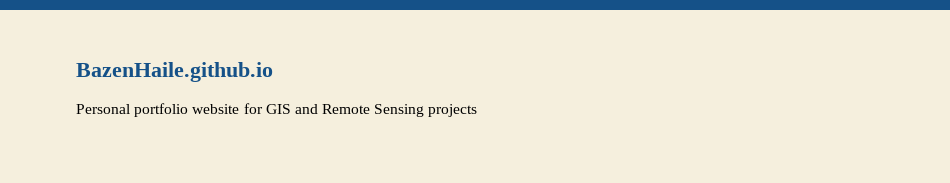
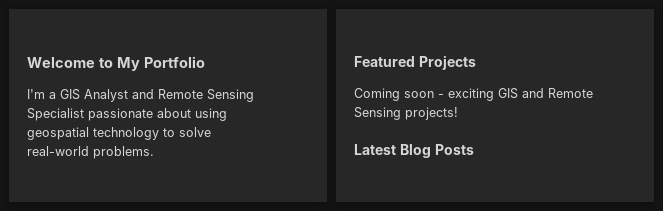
- BazenHaile.github.io
- Personal portfolio website for GIS and Remote Sensing projects
+ Welcome to My Portfolio
+ I'm a GIS Analyst and Remote Sensing Specialist passionate about using geospatial technology to solve real-world problems.
+ Featured Projects
+ Coming soon - exciting GIS and Remote Sensing projects!
+ Latest Blog Posts

